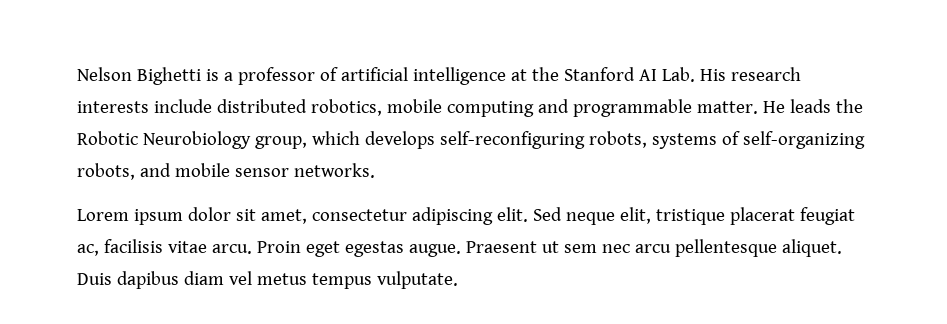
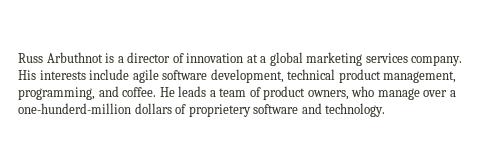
- Nelson Bighetti is a professor of artificial intelligence at the Stanford AI Lab. His research interests include distributed robotics, mobile computing and programmable matter. He leads the Robotic Neurobiology group, which develops self-reconfiguring robots, systems of self-organizing robots, and mobile sensor networks.
- Lorem ipsum dolor sit amet, consectetur adipiscing elit. Sed neque elit, tristique placerat feugiat ac, facilisis vitae arcu. Proin eget egestas augue. Praesent ut sem nec arcu pellentesque aliquet. Duis dapibus diam vel metus tempus vulputate.
+ Russ Arbuthnot is a director of innovation at a global marketing services company. His interests include agile software development, technical product management, programming, and coffee. He leads a team of product owners, who manage over a one-hunderd-million dollars of proprietery software and technology.

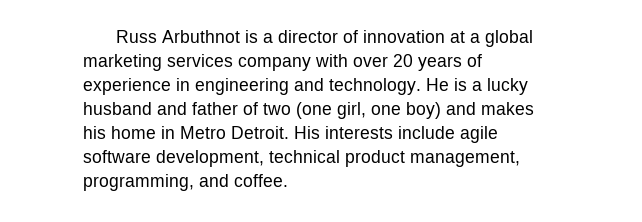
- Russ Arbuthnot is a director of innovation at a global marketing services company.
+ Russ Arbuthnot is a director of innovation at a global marketing services company with over 20 years of experience in engineering and technology. He is a lucky husband and father of two (one girl, one boy) and makes his home in Metro Detroit.
- He leads a team of product owners, who manage over a one-hunderd-million dollars of proprietery software and technology.

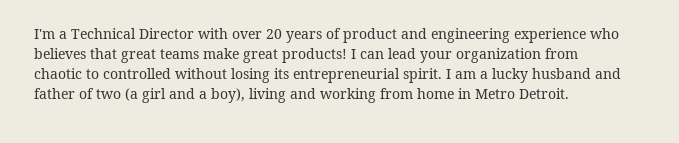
- Russ Arbuthnot is a director of innovation at a global marketing services company with over 20 years of experience in engineering and technology. He is a lucky husband and father of two (one girl, one boy) and makes his home in Metro Detroit. His interests include agile software development, technical product management, programming, and coffee.
+ I'm a Technical Director with over 20 years of product and engineering experience who believes that great teams make great products! I can lead your organization from chaotic to controlled without losing its entrepreneurial spirit. I am a lucky husband and father of two (a girl and a boy), living and working from home in Metro Detroit.

